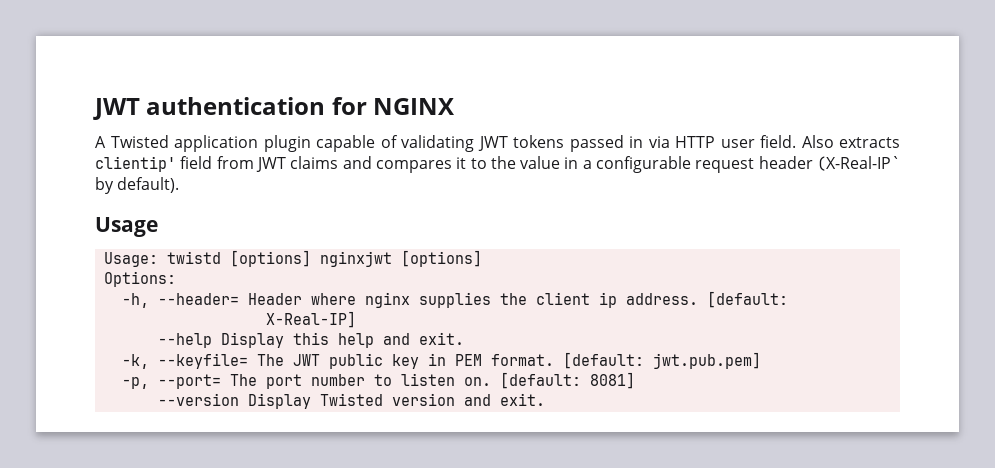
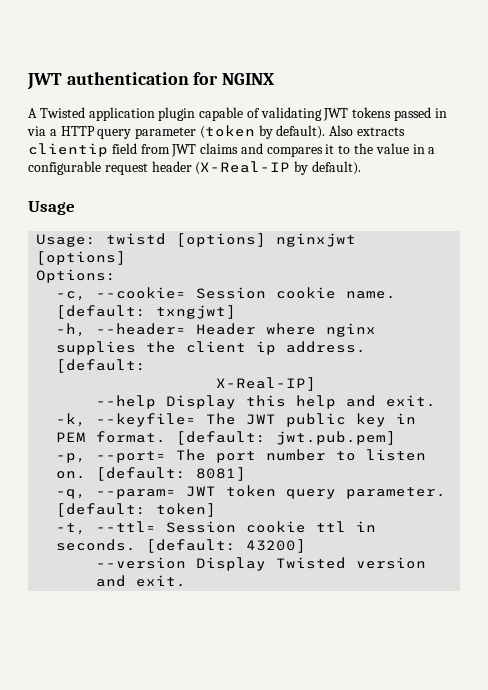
- A Twisted application plugin capable of validating JWT tokens passed in via HTTP user field.
+ A Twisted application plugin capable of validating JWT tokens passed in via a HTTP query parameter (token by default).
- Also extracts clientip' field from JWT claims and compares it to the value in a configurable request header (X-Real-IP` by default).
+ Also extracts clientip field from JWT claims and compares it to the value in a configurable request header (X-Real-IP by default).
+ -c, --cookie= Session cookie name. [default: txngjwt]
+ -q, --param= JWT token query parameter. [default: token]
+ -t, --ttl= Session cookie ttl in seconds. [default: 43200]

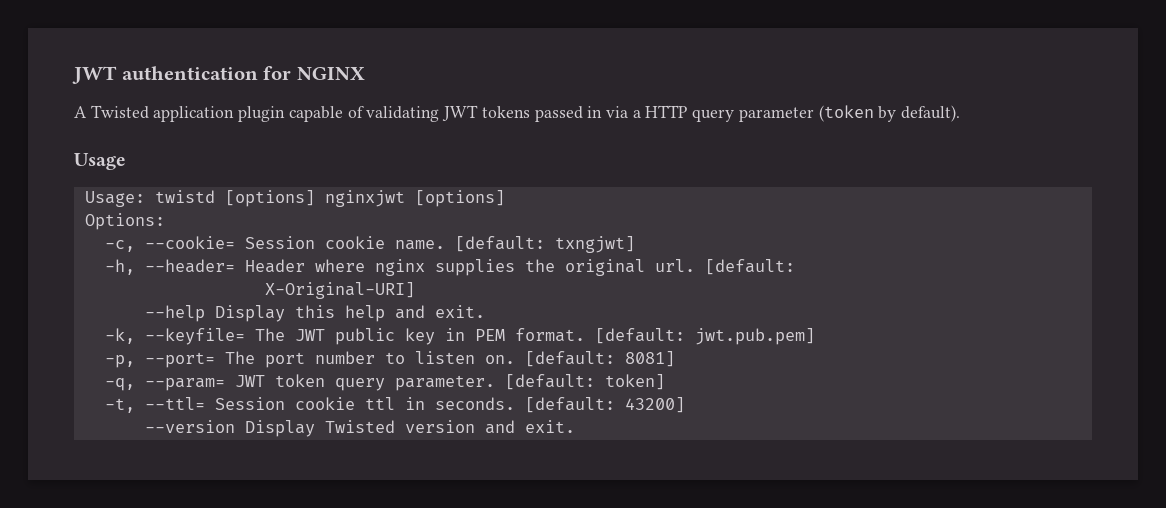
- Also extracts clientip field from JWT claims and compares it to the value in a configurable request header (X-Real-IP by default).
- -h, --header= Header where nginx supplies the client ip address.
+ -h, --header= Header where nginx supplies the original url.
- X-Real-IP]
+ X-Original-URI]

